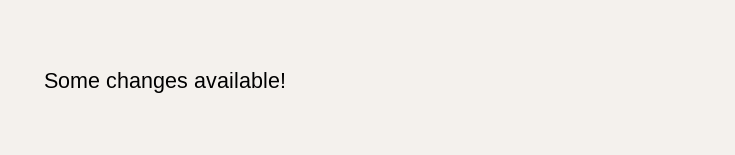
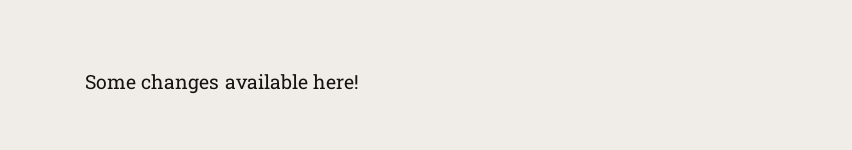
- Some changes available!
+ Some changes available here!

